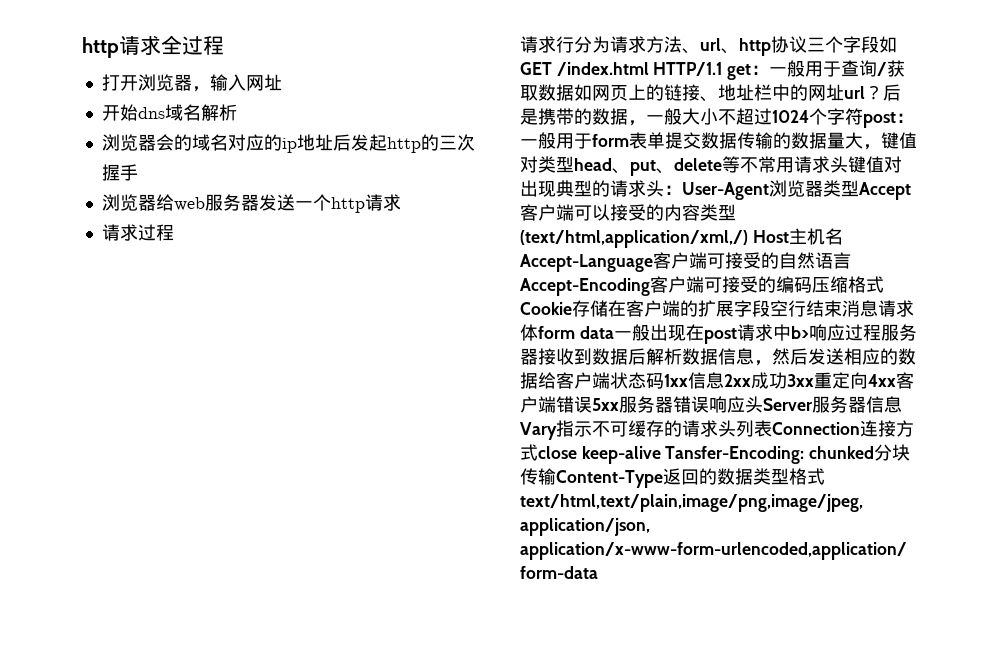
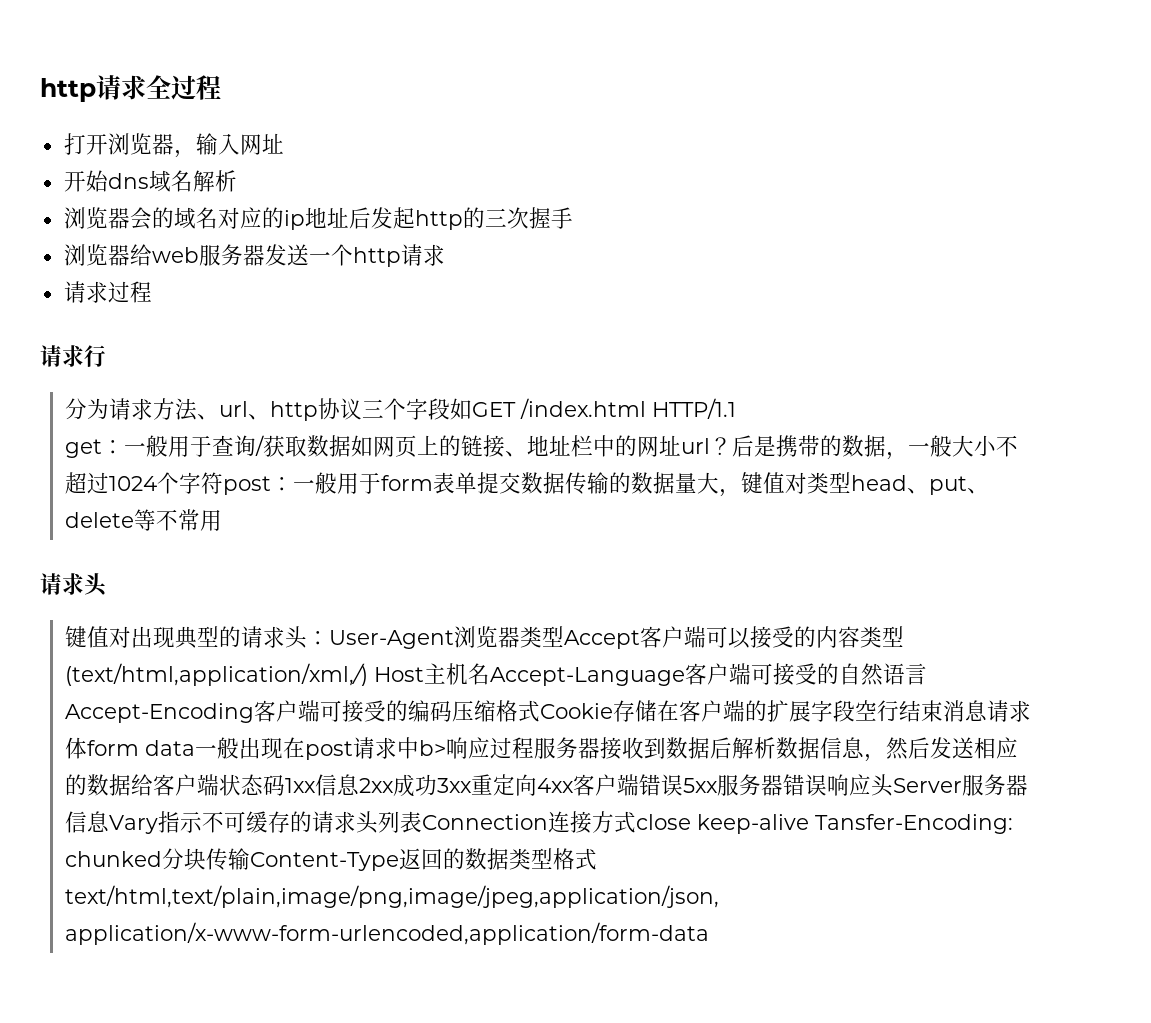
- 请求行分为请求方法、url、http协议三个字段如GET /index.html HTTP/1.1 get：一般用于查询/获取数据如网页上的链接、地址栏中的网址url？
+ 请求行
+ 分为请求方法、url、http协议三个字段如GET /index.html HTTP/1.1
+ get：一般用于查询/获取数据如网页上的链接、地址栏中的网址url？
- 一般用于form表单提交数据传输的数据量大，键值对类型head、put、delete等不常用请求头键值对出现典型的请求头：
+ 一般用于form表单提交数据传输的数据量大，键值对类型head、put、delete等不常用
+ 请求头
+ 键值对出现典型的请求头：

